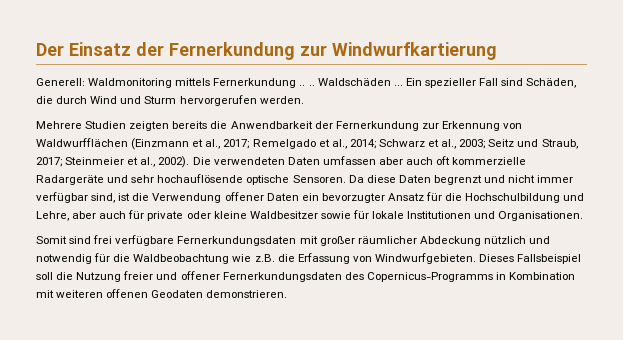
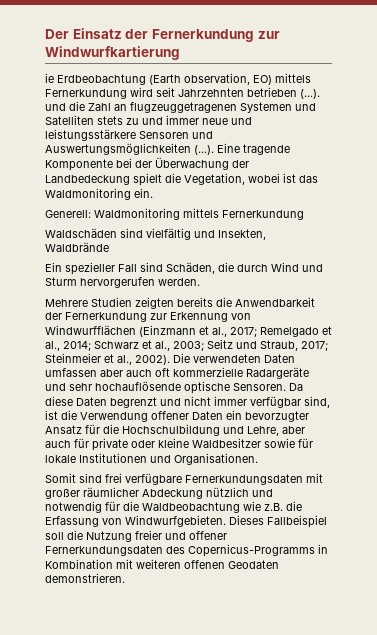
- Generell: Waldmonitoring mittels Fernerkundung .. .. Waldschäden ... Ein spezieller Fall sind Schäden, die durch Wind und Sturm hervorgerufen werden.
+ ie Erdbeobachtung (Earth observation, EO) mittels Fernerkundung wird seit Jahrzehnten betrieben (...). und die Zahl an flugzeuggetragenen Systemen und Satelliten stets zu und immer neue und leistungsstärkere Sensoren und Auswertungsmöglichkeiten (...). Eine tragende Komponente bei der Überwachung der Landbedeckung spielt die Vegetation, wobei ist das Waldmonitoring ein.
+ Generell: Waldmonitoring mittels Fernerkundung
+ Waldschäden sind vielfältig und Insekten, Waldbrände
+ Ein spezieller Fall sind Schäden, die durch Wind und Sturm hervorgerufen werden.
- Mehrere Studien zeigten bereits die Anwendbarkeit der Fernerkundung zur Erkennung von Waldwurfflächen (Einzmann et al., 2017; Remelgado et al., 2014; Schwarz et al., 2003; Seitz und Straub, 2017; Steinmeier et al., 2002).
+ Mehrere Studien zeigten bereits die Anwendbarkeit der Fernerkundung zur Erkennung von Windwurfflächen (Einzmann et al., 2017; Remelgado et al., 2014; Schwarz et al., 2003; Seitz und Straub, 2017; Steinmeier et al., 2002).
- Dieses Fallsbeispiel soll die Nutzung freier und offener Fernerkundungsdaten des Copernicus-Programms in Kombination mit weiteren offenen Geodaten demonstrieren.
+ Dieses Fallbeispiel soll die Nutzung freier und offener Fernerkundungsdaten des Copernicus-Programms in Kombination mit weiteren offenen Geodaten demonstrieren.

